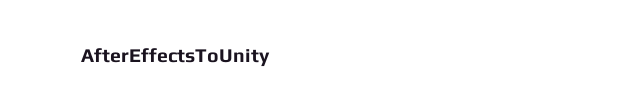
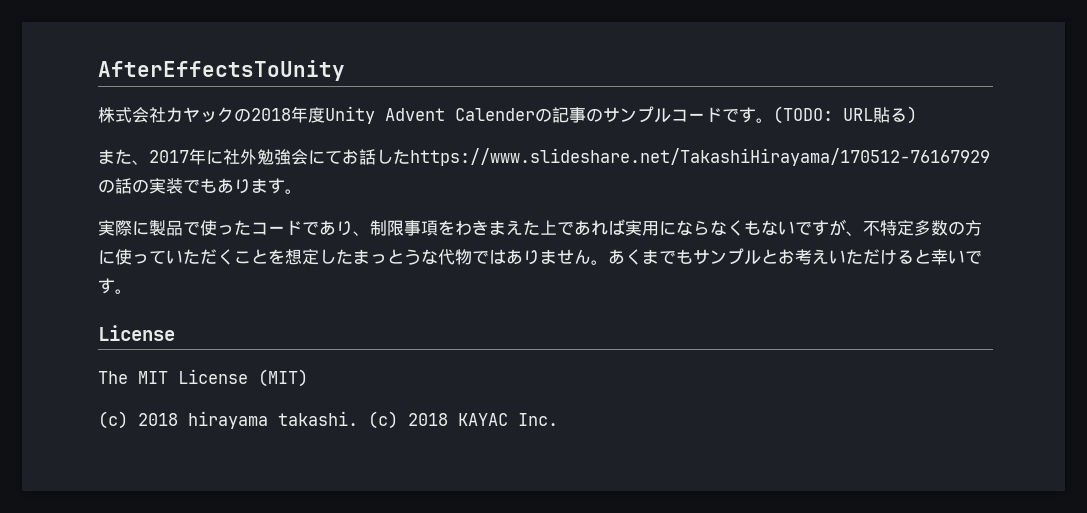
+ 株式会社カヤックの2018年度Unity Advent Calenderの記事のサンプルコードです。(TODO: URL貼る)
+ また、2017年に社外勉強会にてお話したhttps://www.slideshare.net/TakashiHirayama/170512-76167929の話の実装でもあります。
+ 実際に製品で使ったコードであり、制限事項をわきまえた上であれば実用にならなくもないですが、不特定多数の方に使っていただくことを想定したまっとうな代物ではありません。あくまでもサンプルとお考えいただけると幸いです。
+ License
+ The MIT License (MIT)
+ (c) 2018 hirayama takashi. (c) 2018 KAYAC Inc.

